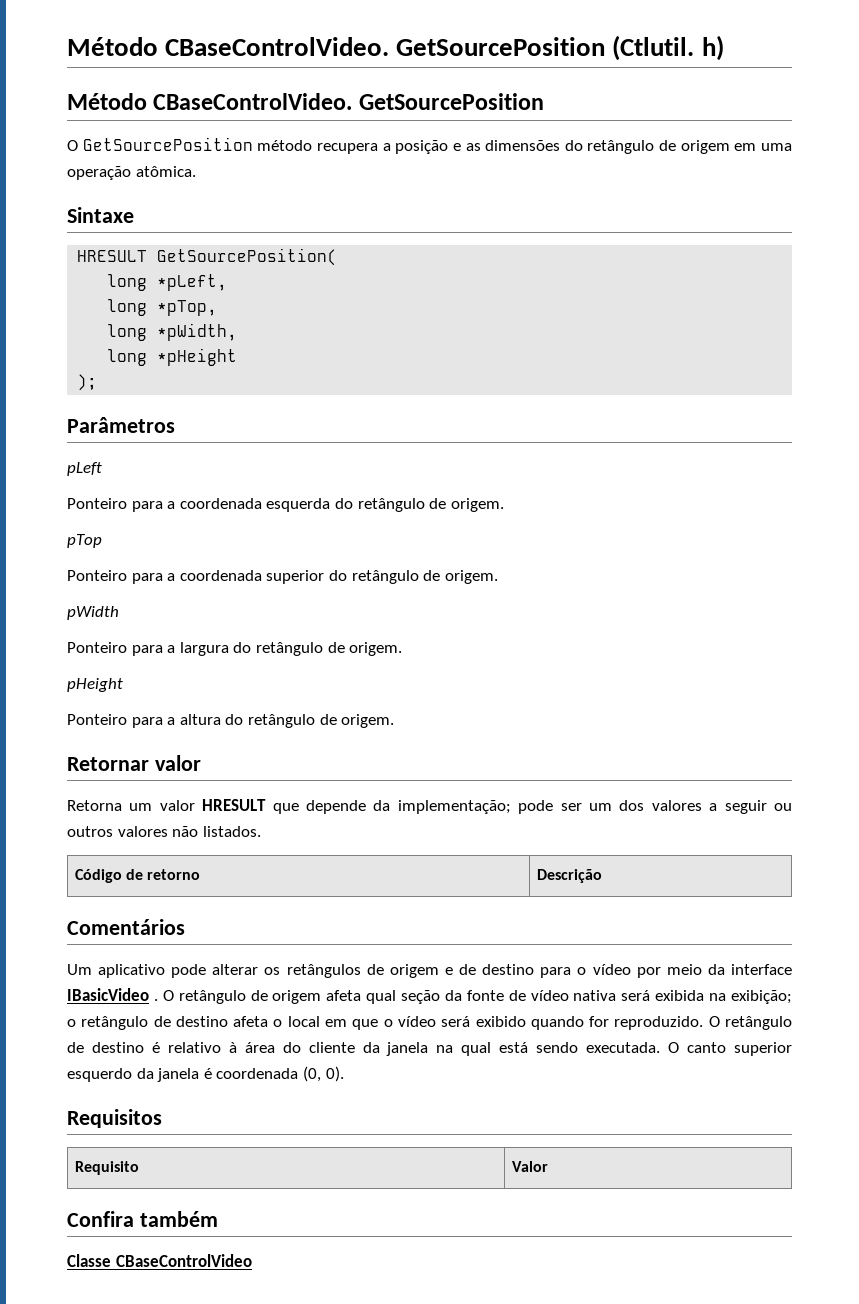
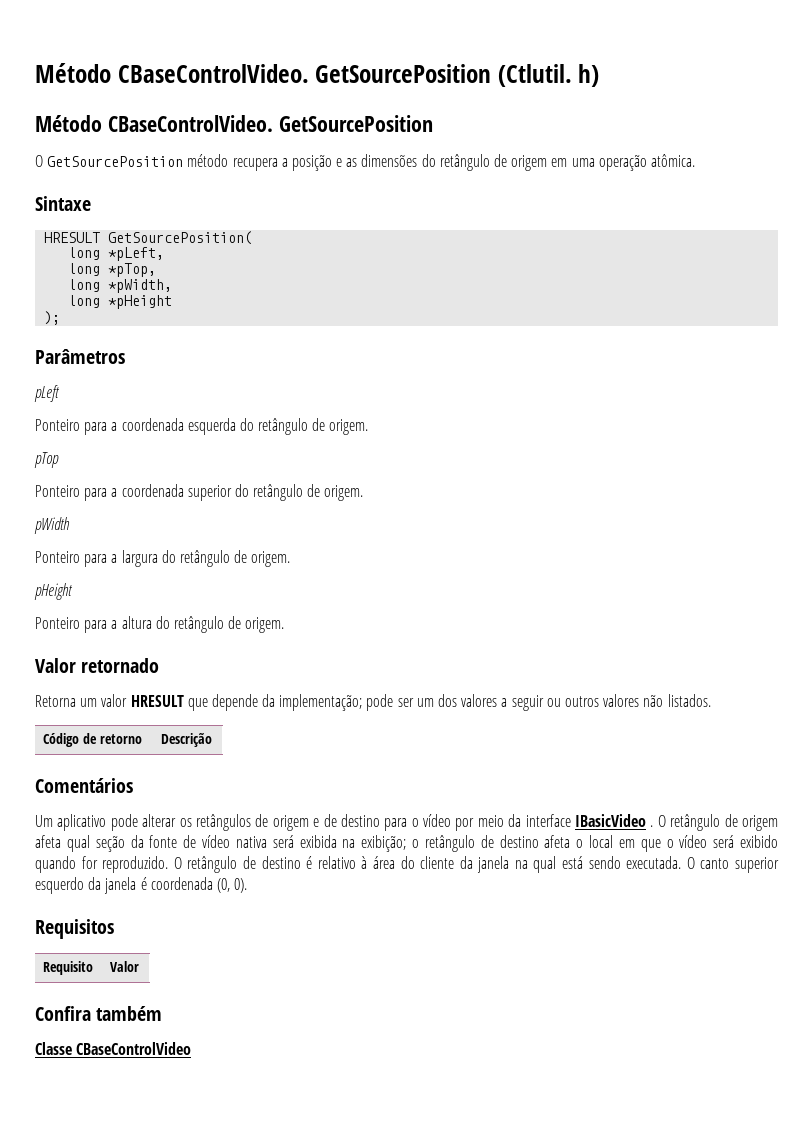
- Retornar valor
+ Valor retornado

